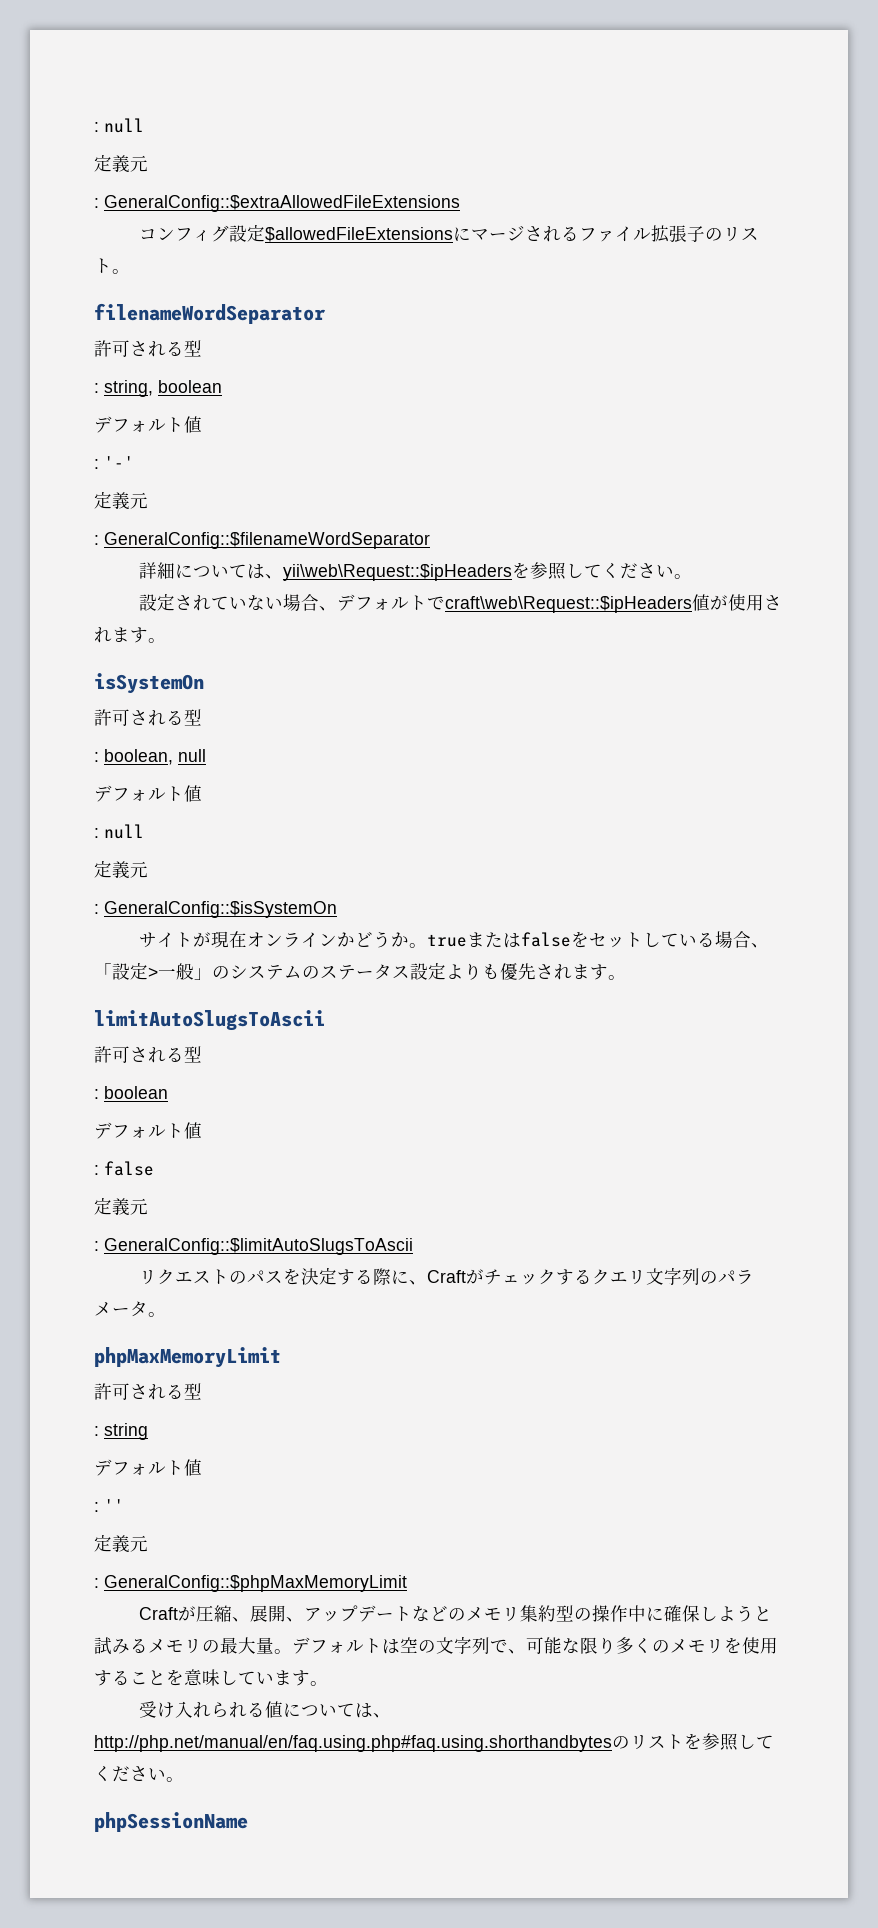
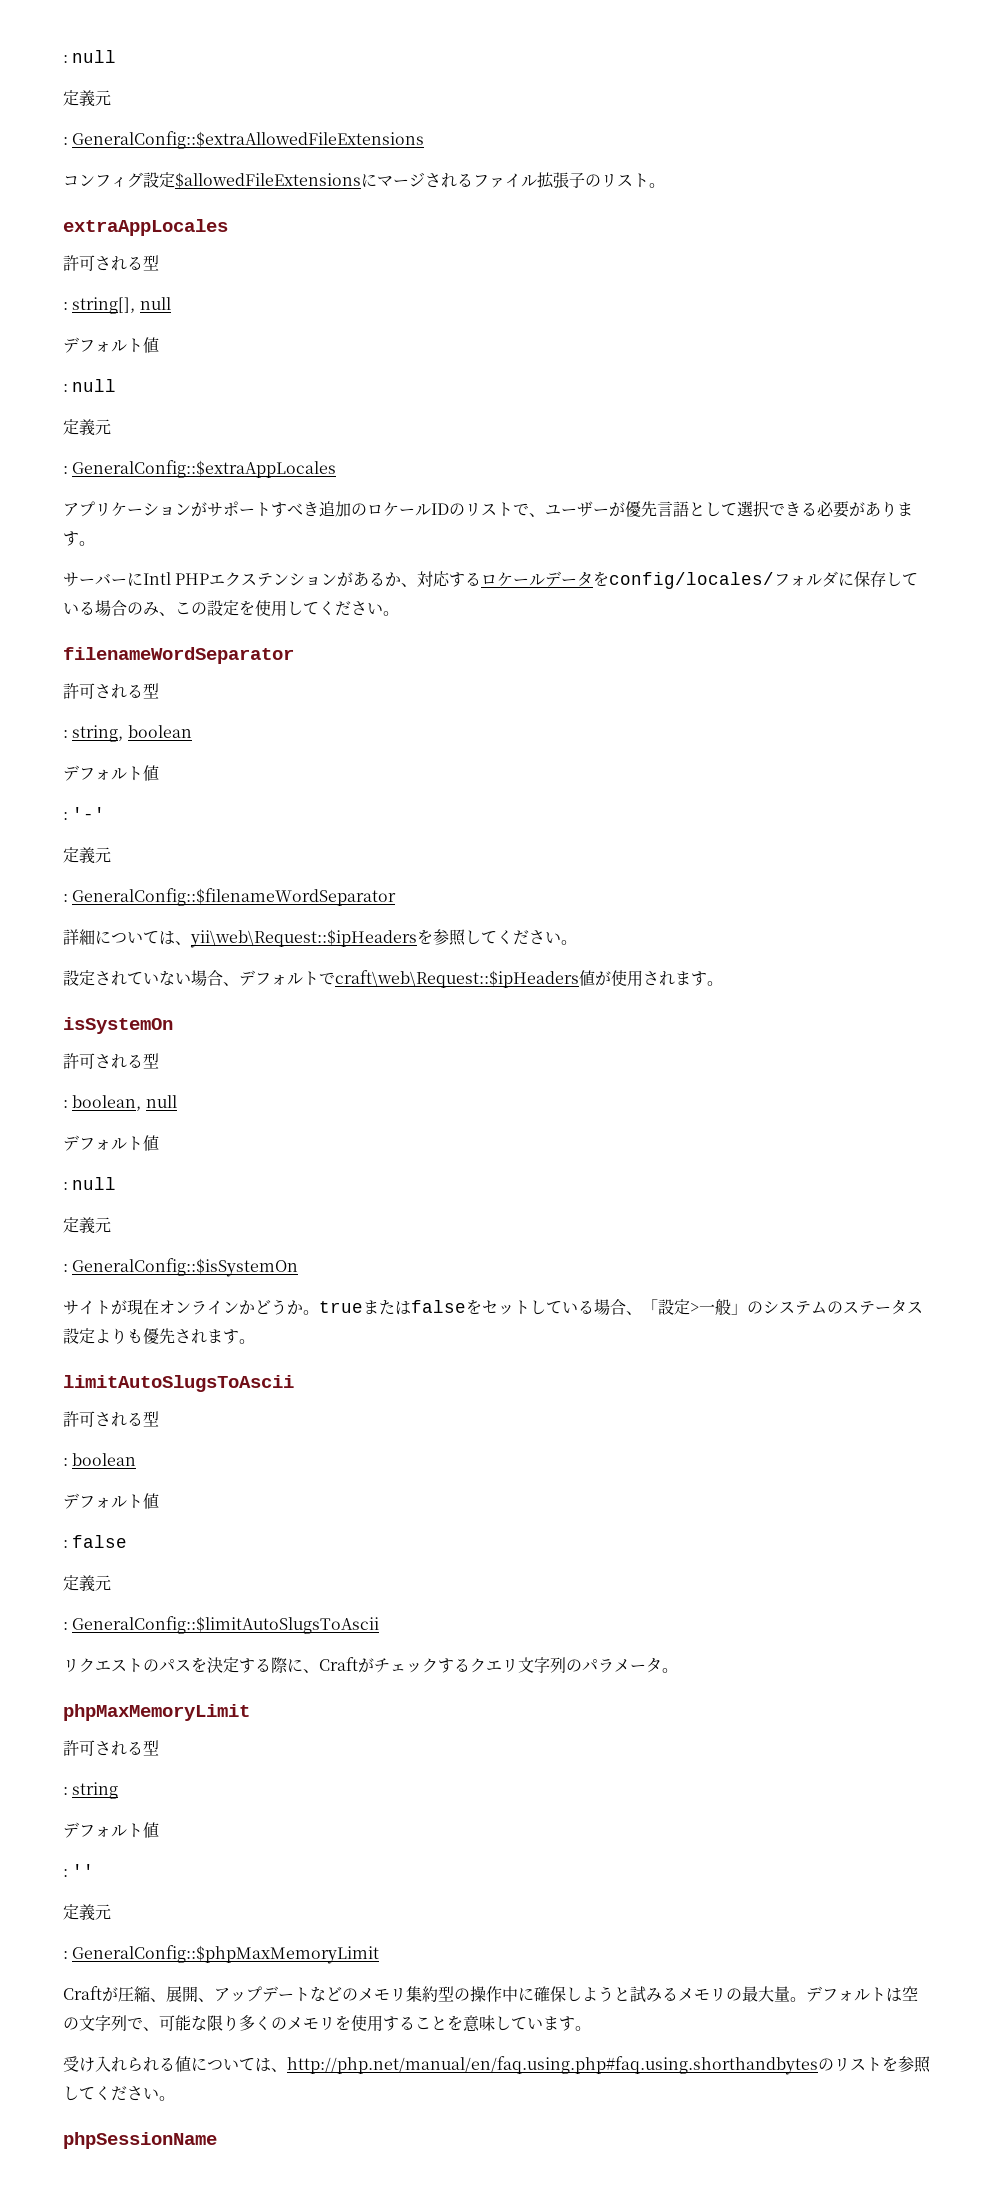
+ extraAppLocales
+ 許可される型
+ : string[], null
+ デフォルト値
+ : null
+ 定義元
+ : GeneralConfig::$extraAppLocales
+ アプリケーションがサポートすべき追加のロケールIDのリストで、ユーザーが優先言語として選択できる必要があります。
+ サーバーにIntl PHPエクステンションがあるか、対応するロケールデータをconfig/locales/フォルダに保存している場合のみ、この設定を使用してください。

